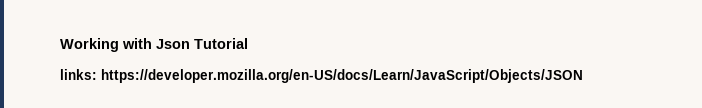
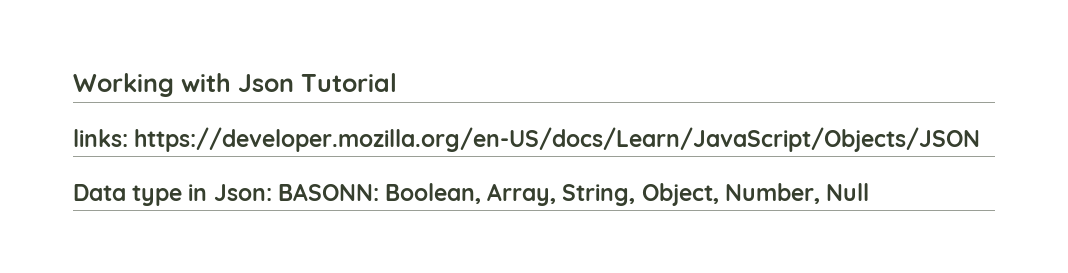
+ Data type in Json: BASONN: Boolean, Array, String, Object, Number, Null

